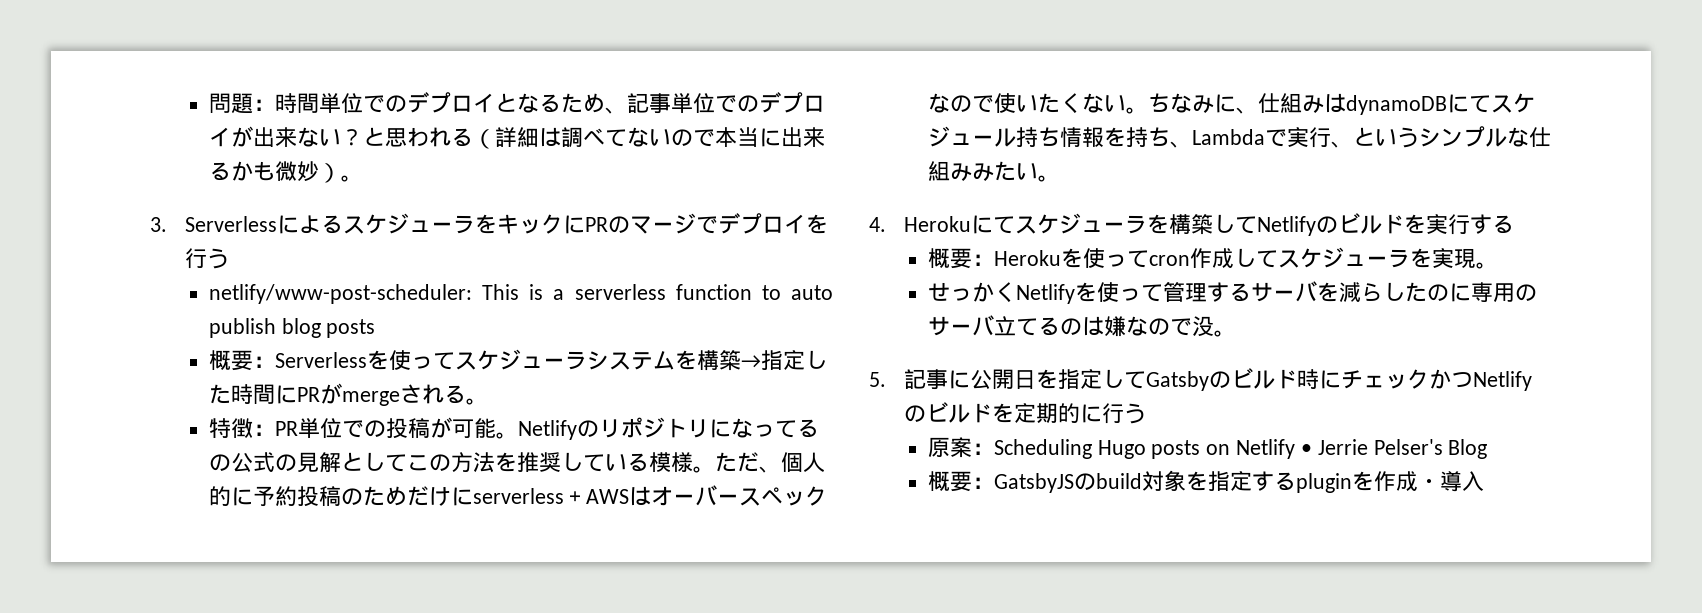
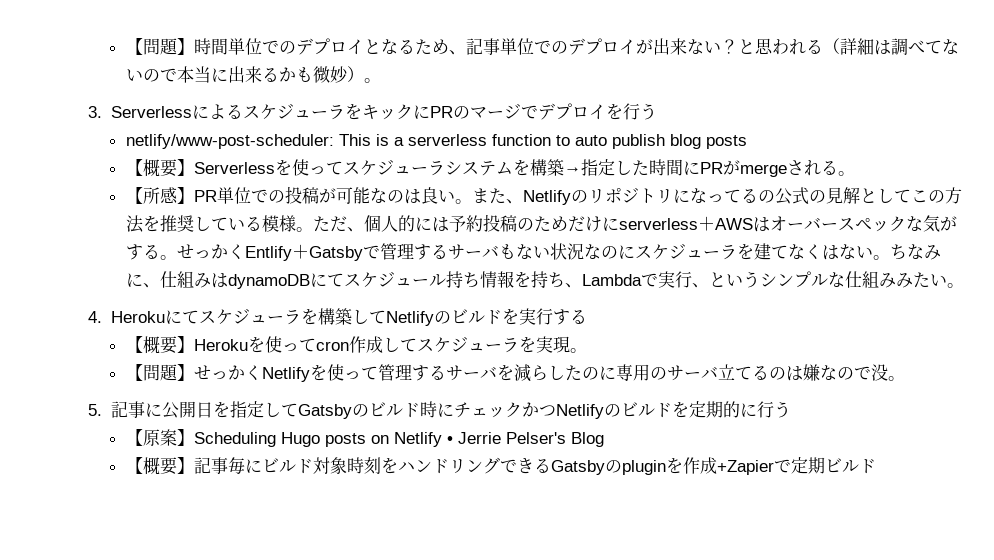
- 問題：時間単位でのデプロイとなるため、記事単位でのデプロイが出来ない？
+ 【問題】時間単位でのデプロイとなるため、記事単位でのデプロイが出来ない？
- 概要：Serverlessを使ってスケジューラシステムを構築→指定した時間にPRがmergeされる。
+ 【概要】Serverlessを使ってスケジューラシステムを構築→指定した時間にPRがmergeされる。
- 特徴：PR単位での投稿が可能。Netlifyのリポジトリになってるの公式の見解としてこの方法を推奨している模様。
+ 【所感】PR単位での投稿が可能なのは良い。また、Netlifyのリポジトリになってるの公式の見解としてこの方法を推奨している模様。
- ただ、個人的に予約投稿のためだけにserverless＋AWSはオーバースペックなので使いたくない。
+ ただ、個人的には予約投稿のためだけにserverless＋AWSはオーバースペックな気がする。せっかくEntlify＋Gatsbyで管理するサーバもない状況なのにスケジューラを建てなくはない。
- 概要：Herokuを使ってcron作成してスケジューラを実現。
+ 【概要】Herokuを使ってcron作成してスケジューラを実現。
- せっかくNetlifyを使って管理するサーバを減らしたのに専用のサーバ立てるのは嫌なので没。
+ 【問題】せっかくNetlifyを使って管理するサーバを減らしたのに専用のサーバ立てるのは嫌なので没。
- 原案：Scheduling Hugo posts on Netlify • Jerrie Pelser's Blog
+ 【原案】Scheduling Hugo posts on Netlify • Jerrie Pelser's Blog
- 概要：GatsbyJSのbuild対象を指定するpluginを作成・導入
+ 【概要】記事毎にビルド対象時刻をハンドリングできるGatsbyのpluginを作成+Zapierで定期ビルド

